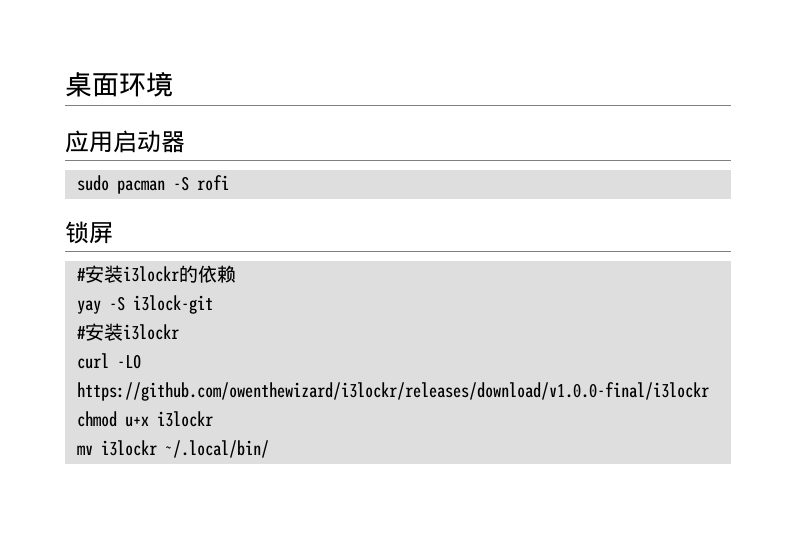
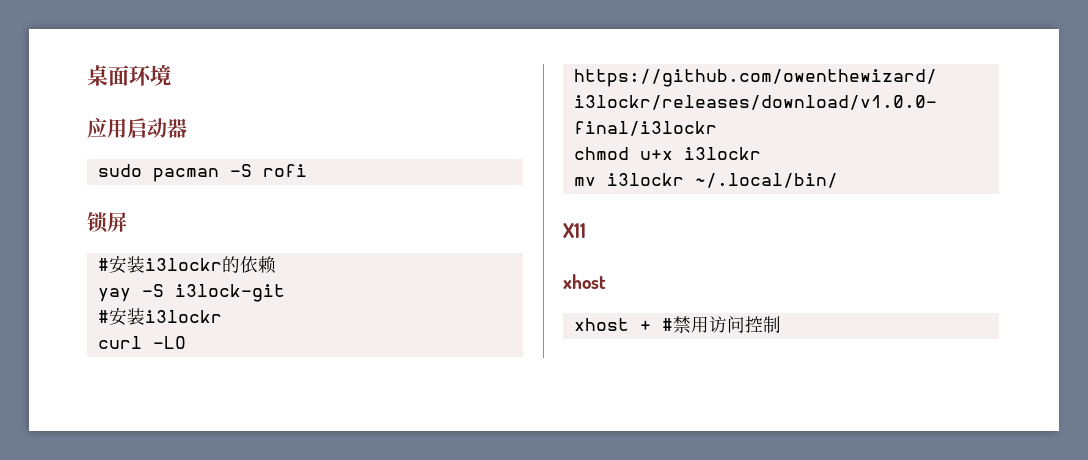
+ X11
+ xhost
+ xhost + #禁用访问控制

